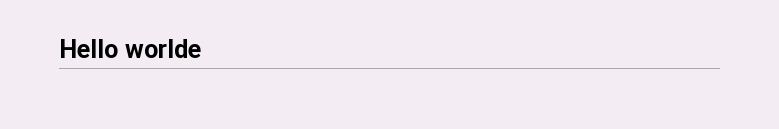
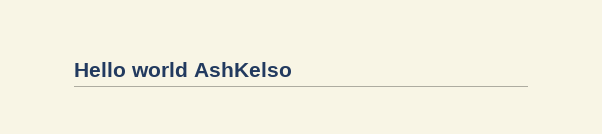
- Hello worlde
+ Hello world AshKelso

